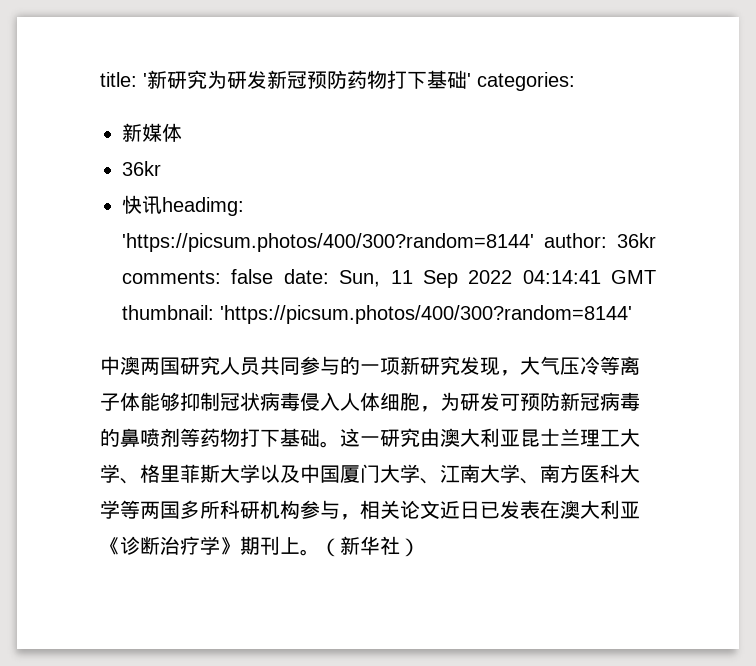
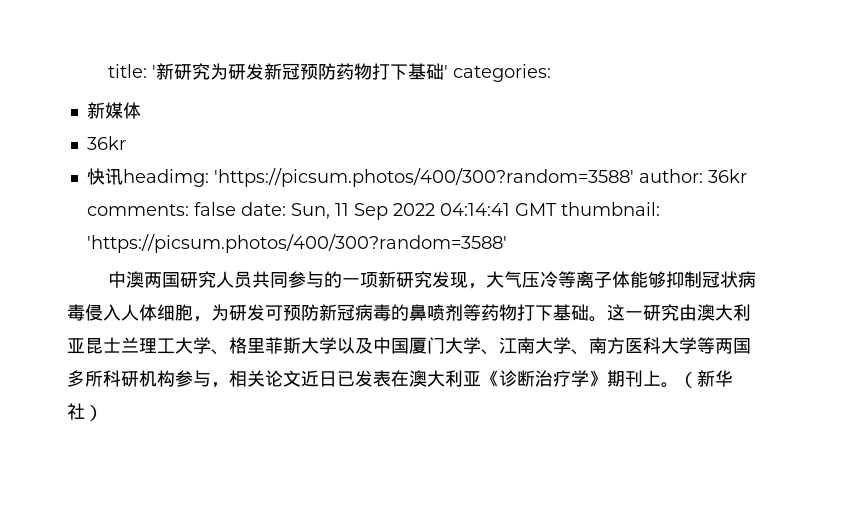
- 快讯headimg: 'https://picsum.photos/400/300?random=8144' author: 36kr comments: false date: Sun, 11 Sep 2022 04:14:41 GMT thumbnail: 'https://picsum.photos/400/300?random=8144'
+ 快讯headimg: 'https://picsum.photos/400/300?random=3588' author: 36kr comments: false date: Sun, 11 Sep 2022 04:14:41 GMT thumbnail: 'https://picsum.photos/400/300?random=3588'

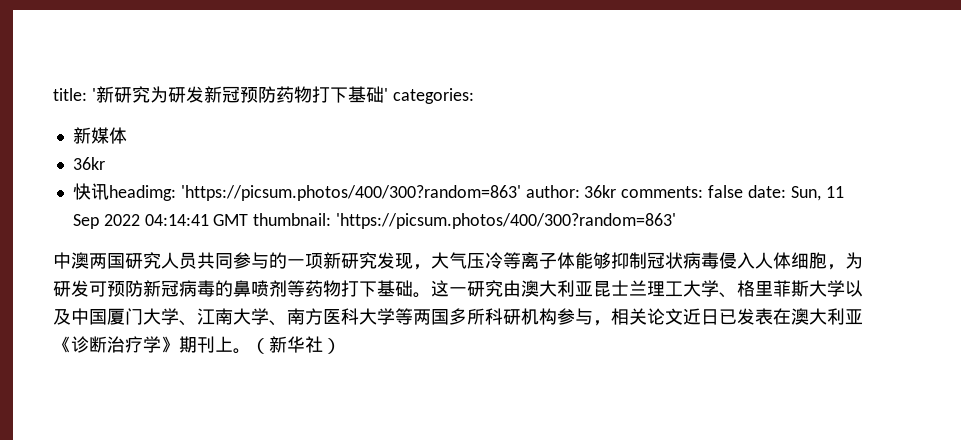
- 快讯headimg: 'https://picsum.photos/400/300?random=3588' author: 36kr comments: false date: Sun, 11 Sep 2022 04:14:41 GMT thumbnail: 'https://picsum.photos/400/300?random=3588'
+ 快讯headimg: 'https://picsum.photos/400/300?random=863' author: 36kr comments: false date: Sun, 11 Sep 2022 04:14:41 GMT thumbnail: 'https://picsum.photos/400/300?random=863'

